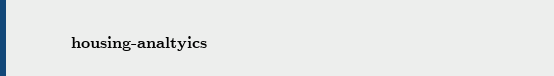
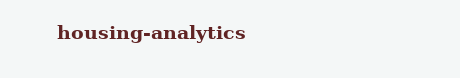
- housing-analtyics
+ housing-analytics

